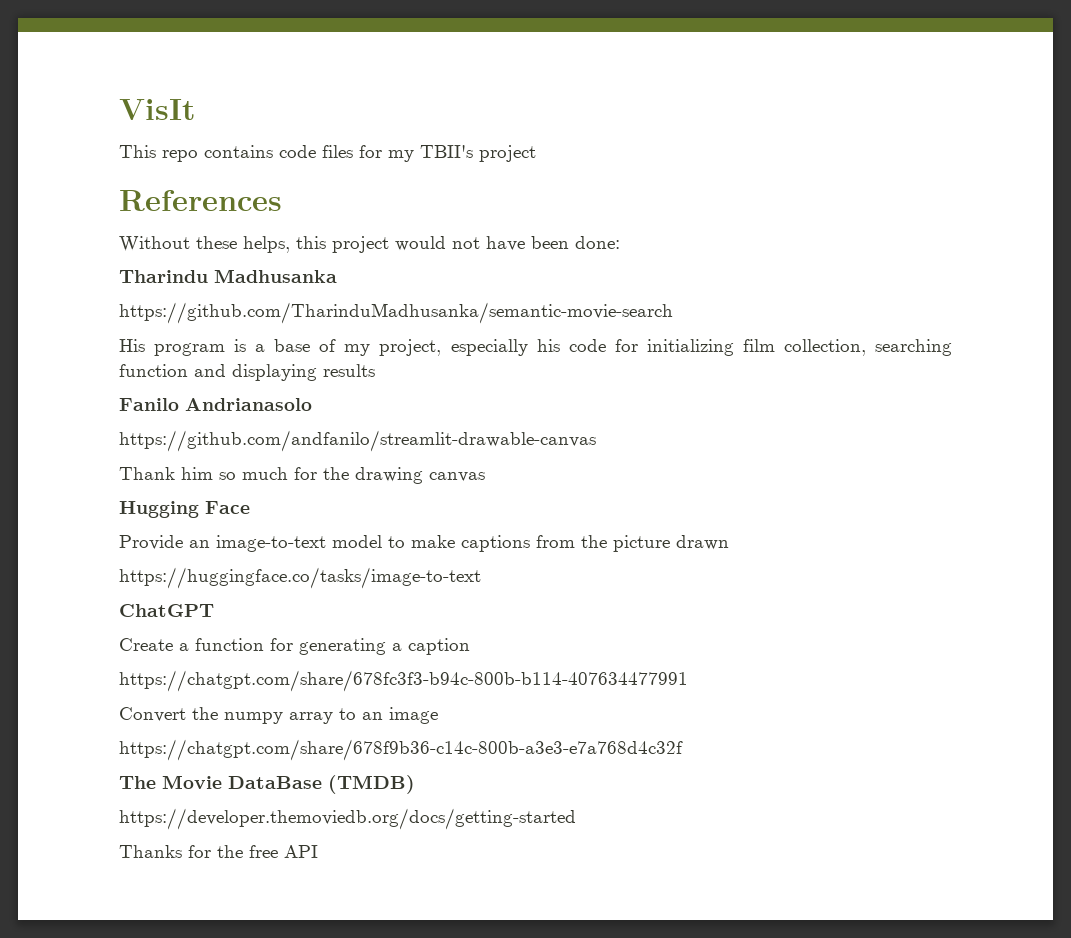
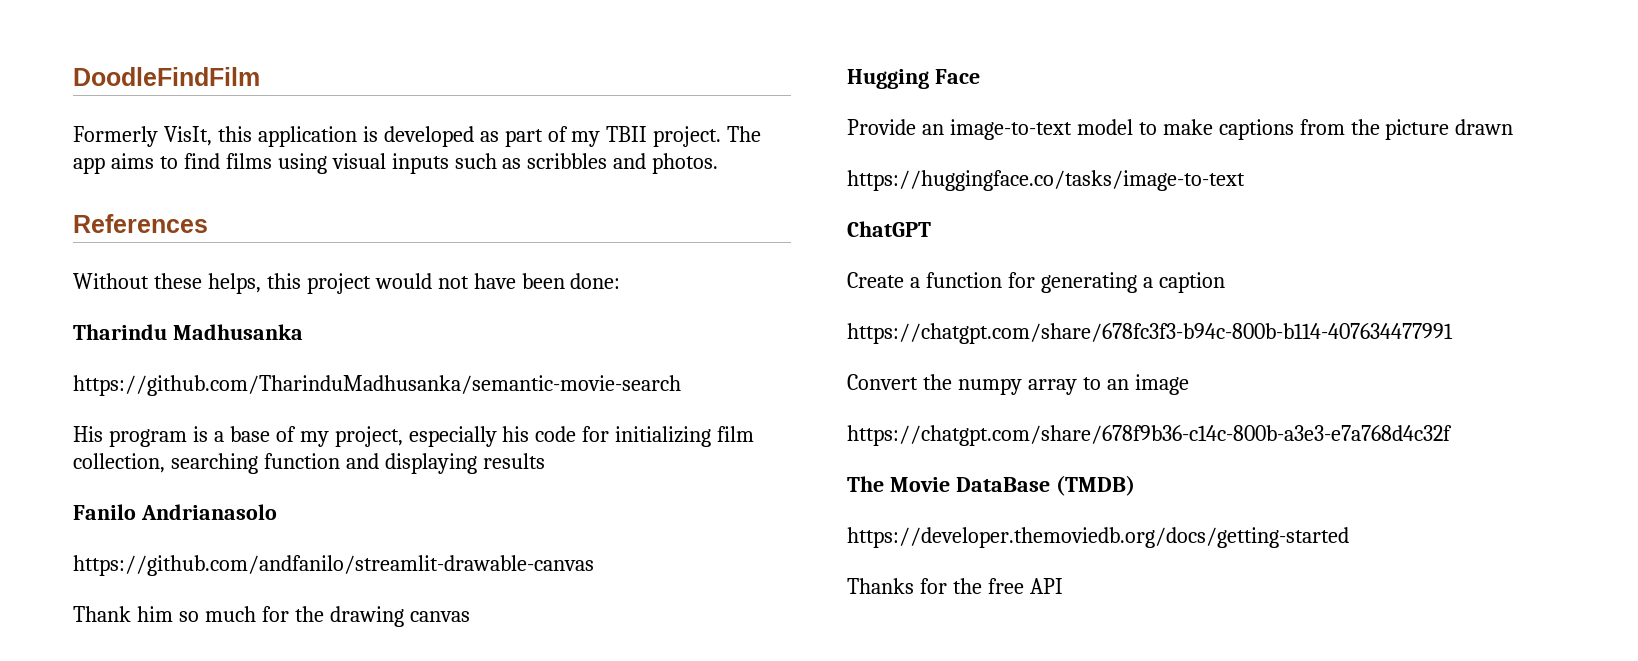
- VisIt
- This repo contains code files for my TBII's project
+ DoodleFindFilm
+ Formerly VisIt, this application is developed as part of my TBII project. The app aims to find films using visual inputs such as scribbles and photos.

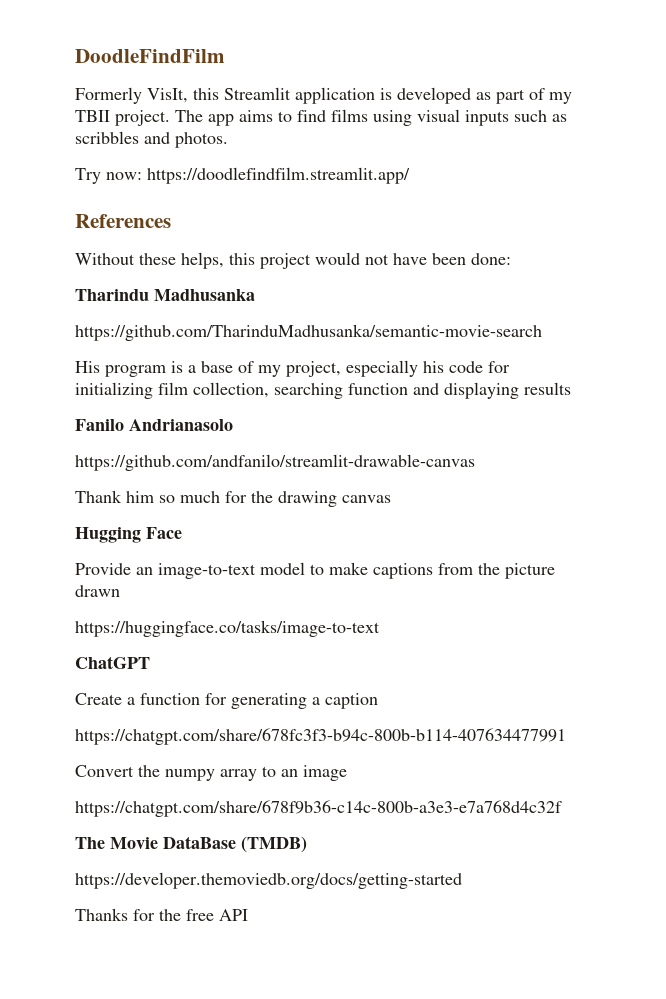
- Formerly VisIt, this application is developed as part of my TBII project.
+ Formerly VisIt, this Streamlit application is developed as part of my TBII project.
+ Try now: https://doodlefindfilm.streamlit.app/

